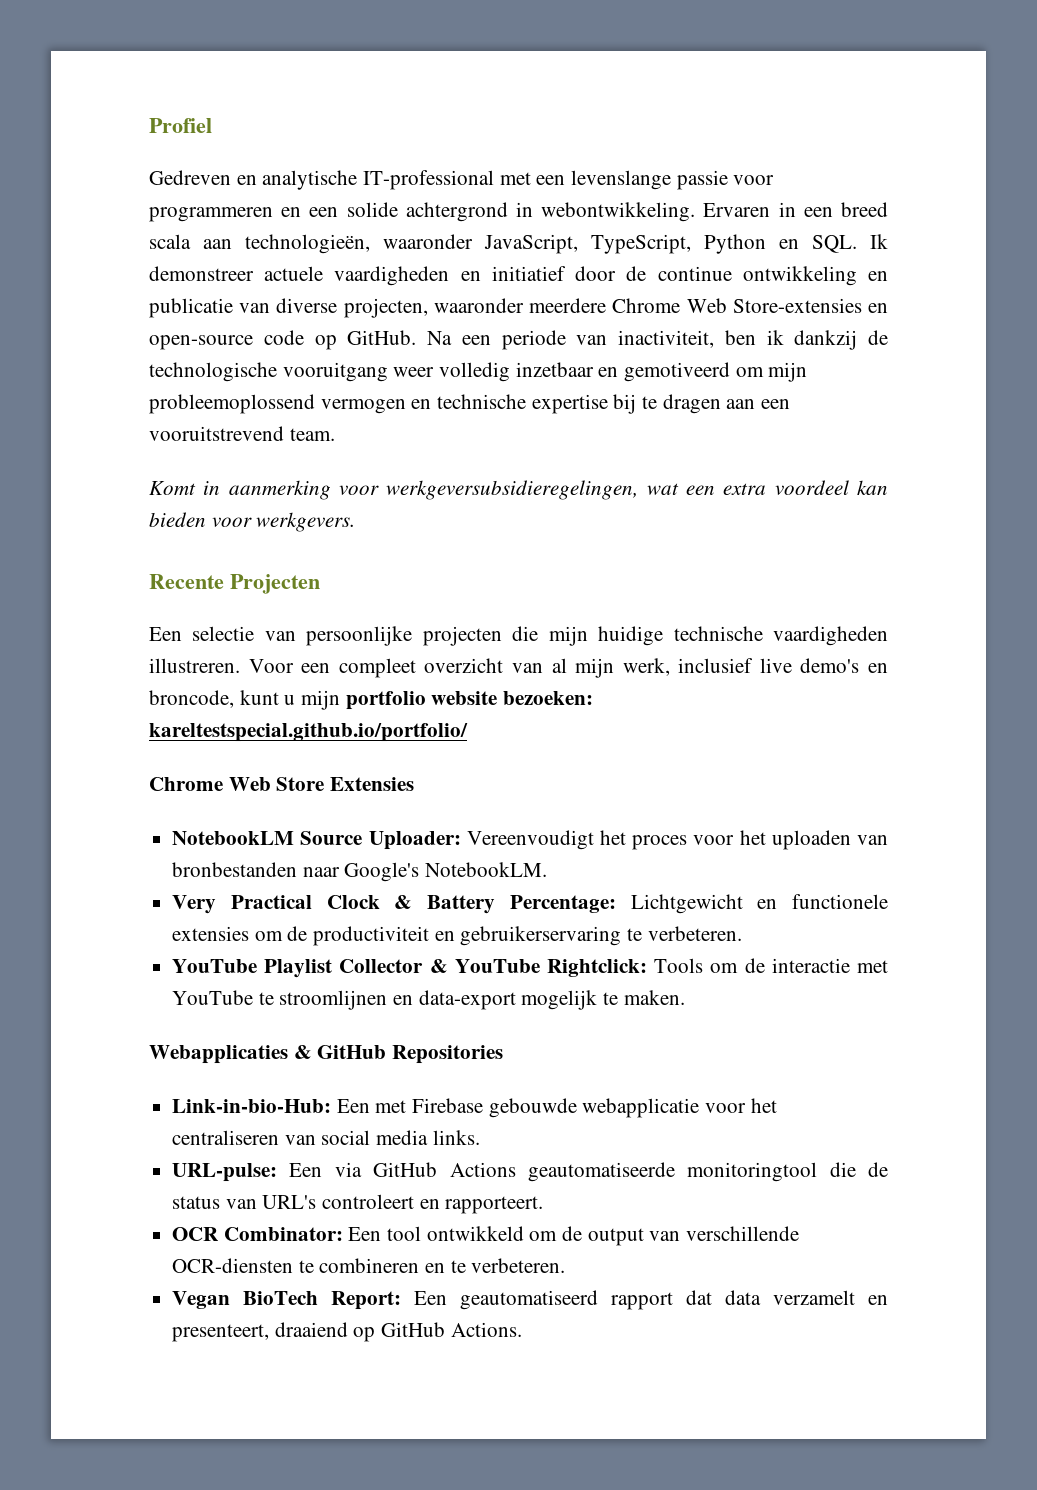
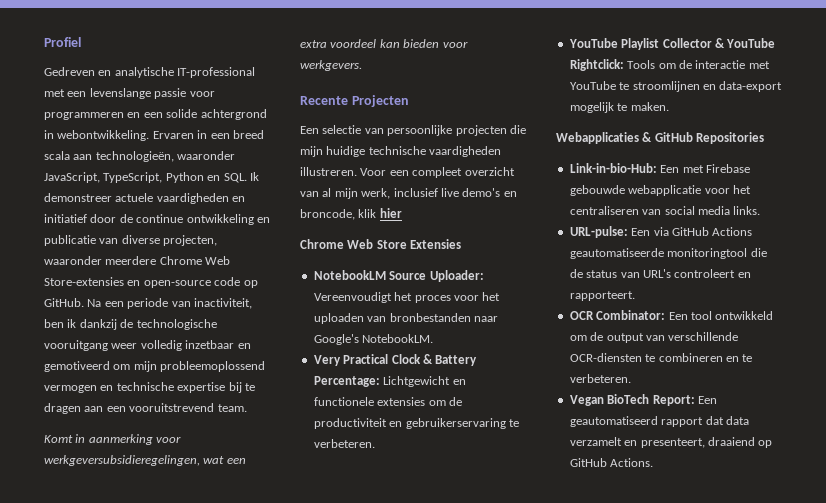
- Voor een compleet overzicht van al mijn werk, inclusief live demo's en broncode, kunt u mijn portfolio website bezoeken: kareltestspecial.github.io/portfolio/
+ Voor een compleet overzicht van al mijn werk, inclusief live demo's en broncode, klik hier

